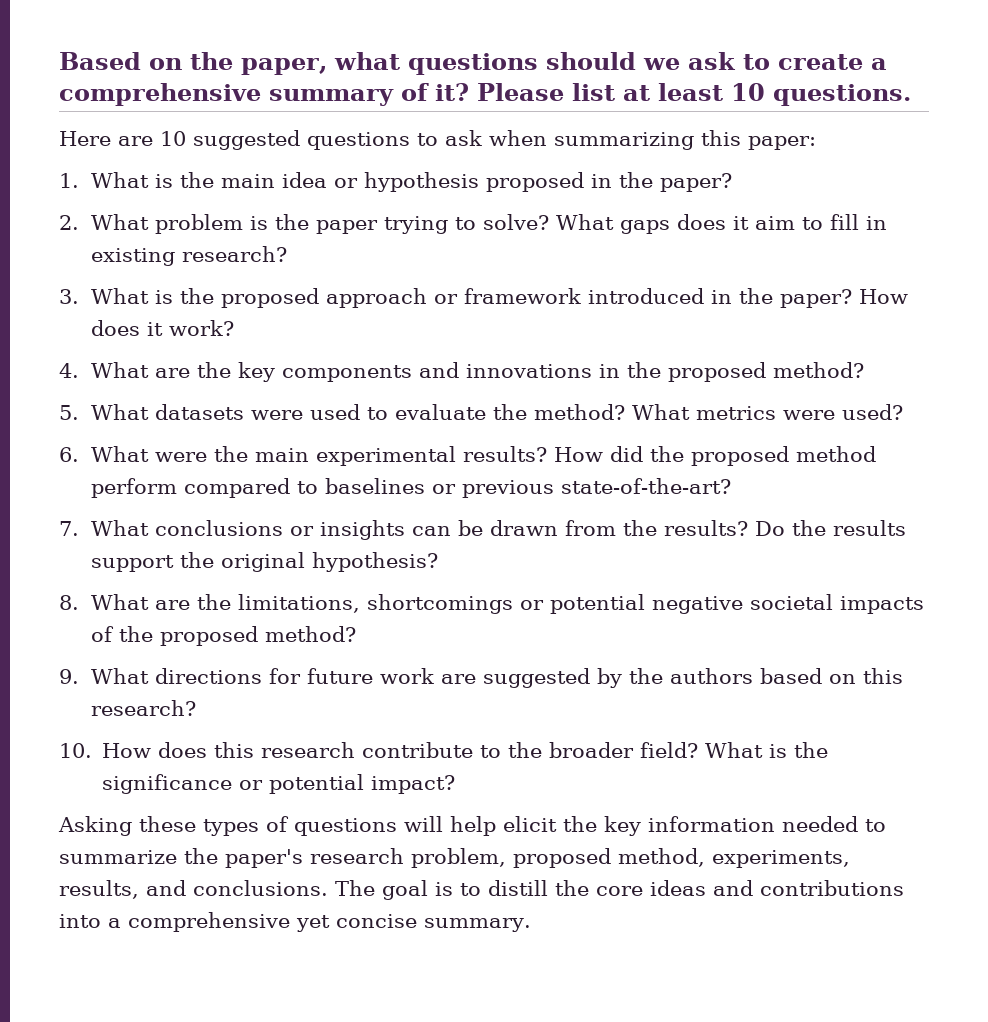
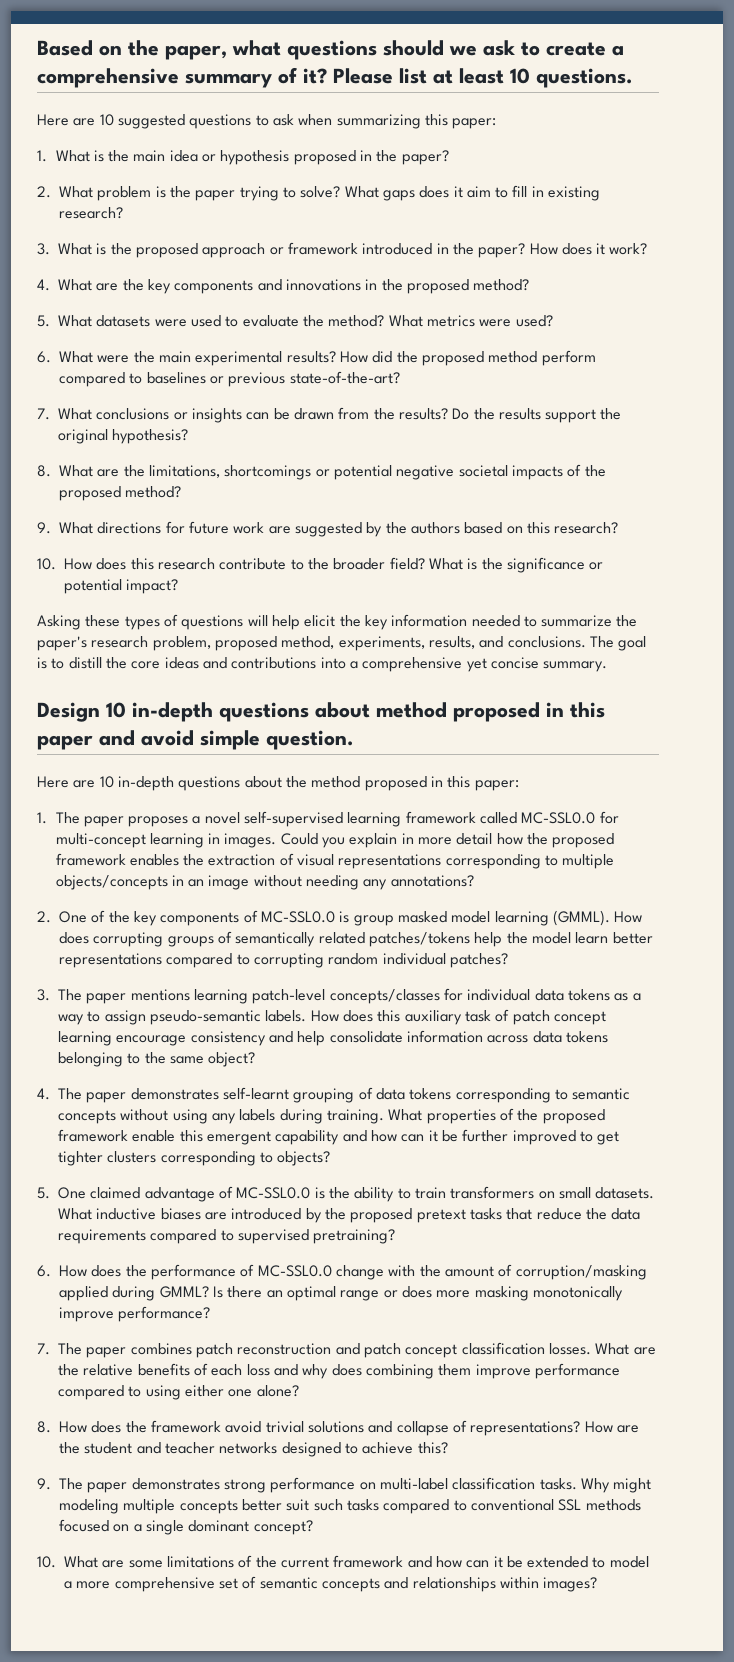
+ Design 10 in-depth questions about method proposed in this paper and avoid simple question.
+ Here are 10 in-depth questions about the method proposed in this paper:
+ 1. The paper proposes a novel self-supervised learning framework called MC-SSL0.0 for multi-concept learning in images. Could you explain in more detail how the proposed framework enables the extraction of visual representations corresponding to multiple objects/concepts in an image without needing any annotations?
+ 2. One of the key components of MC-SSL0.0 is group masked model learning (GMML). How does corrupting groups of semantically related patches/tokens help the model learn better representations compared to corrupting random individual patches?
+ 3. The paper mentions learning patch-level concepts/classes for individual data tokens as a way to assign pseudo-semantic labels. How does this auxiliary task of patch concept learning encourage consistency and help consolidate information across data tokens belonging to the same object?
+ 4. The paper demonstrates self-learnt grouping of data tokens corresponding to semantic concepts without using any labels during training. What properties of the proposed framework enable this emergent capability and how can it be further improved to get tighter clusters corresponding to objects?
+ 5. One claimed advantage of MC-SSL0.0 is the ability to train transformers on small datasets. What inductive biases are introduced by the proposed pretext tasks that reduce the data requirements compared to supervised pretraining?
+ 6. How does the performance of MC-SSL0.0 change with the amount of corruption/masking applied during GMML? Is there an optimal range or does more masking monotonically improve performance?
+ 7. The paper combines patch reconstruction and patch concept classification losses. What are the relative benefits of each loss and why does combining them improve performance compared to using either one alone?
+ 8. How does the framework avoid trivial solutions and collapse of representations? How are the student and teacher networks designed to achieve this?
+ 9. The paper demonstrates strong performance on multi-label classification tasks. Why might modeling multiple concepts better suit such tasks compared to conventional SSL methods focused on a single dominant concept?
+ 10. What are some limitations of the current framework and how can it be extended to model a more comprehensive set of semantic concepts and relationships within images?

